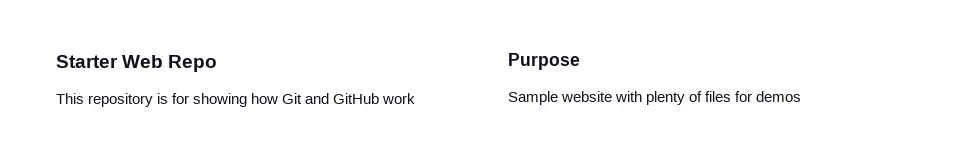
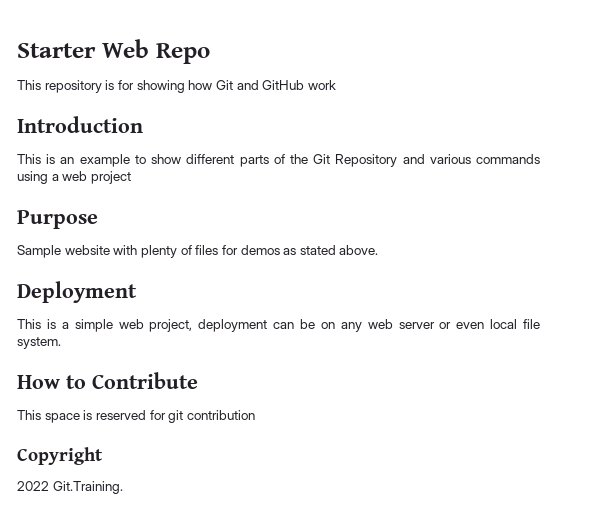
+ Introduction
+ This is an example to show different parts of the Git Repository and various commands using a web project
- Sample website with plenty of files for demos
+ Sample website with plenty of files for demos as stated above.
+ Deployment
+ This is a simple web project, deployment can be on any web server or even local file system.
+ How to Contribute
+ This space is reserved for git contribution
+ Copyright
+ 2022 Git.Training.

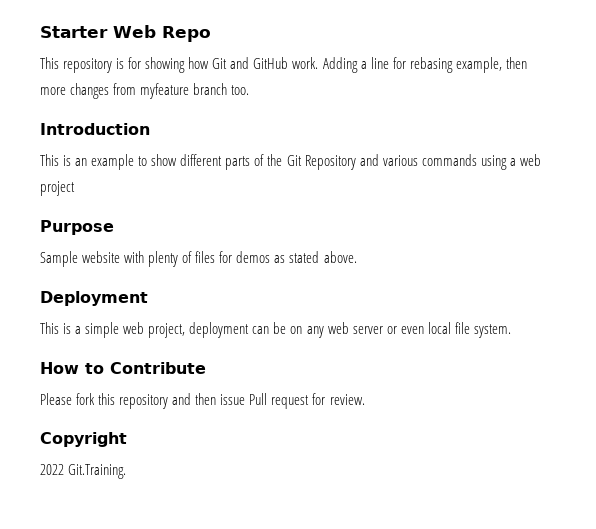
- This repository is for showing how Git and GitHub work
+ This repository is for showing how Git and GitHub work. Adding a line for rebasing example, then more changes from myfeature branch too.
- This space is reserved for git contribution
+ Please fork this repository and then issue Pull request for review.

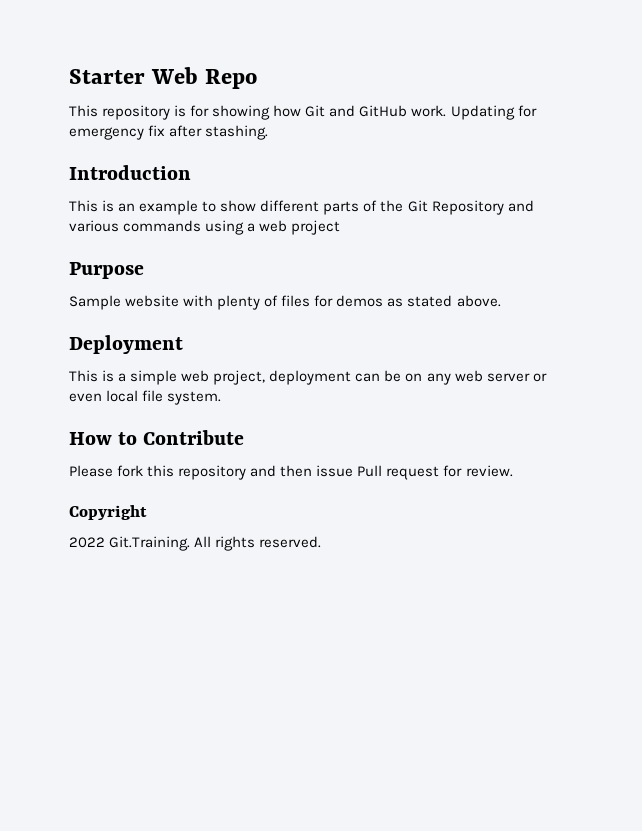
- Adding a line for rebasing example, then more changes from myfeature branch too.
+ Updating for emergency fix after stashing.
- 2022 Git.Training.
+ 2022 Git.Training. All rights reserved.

